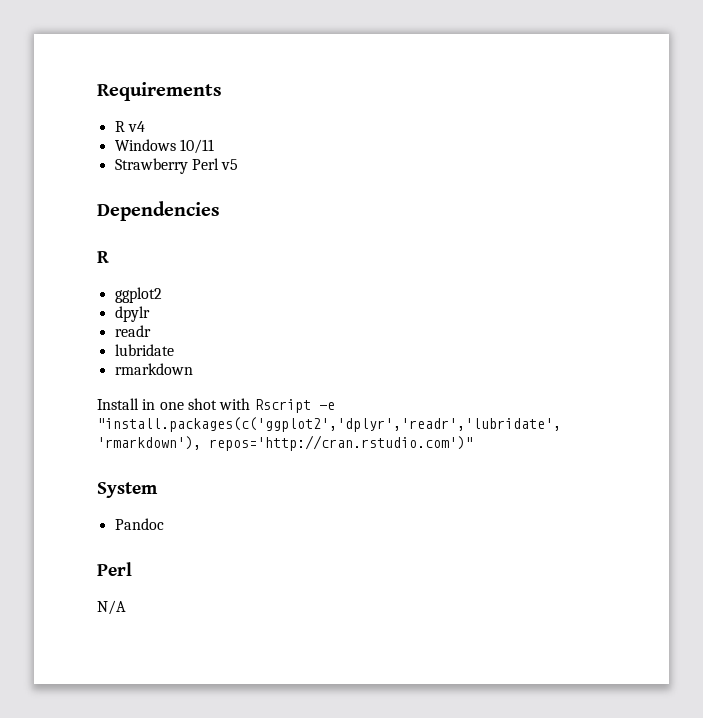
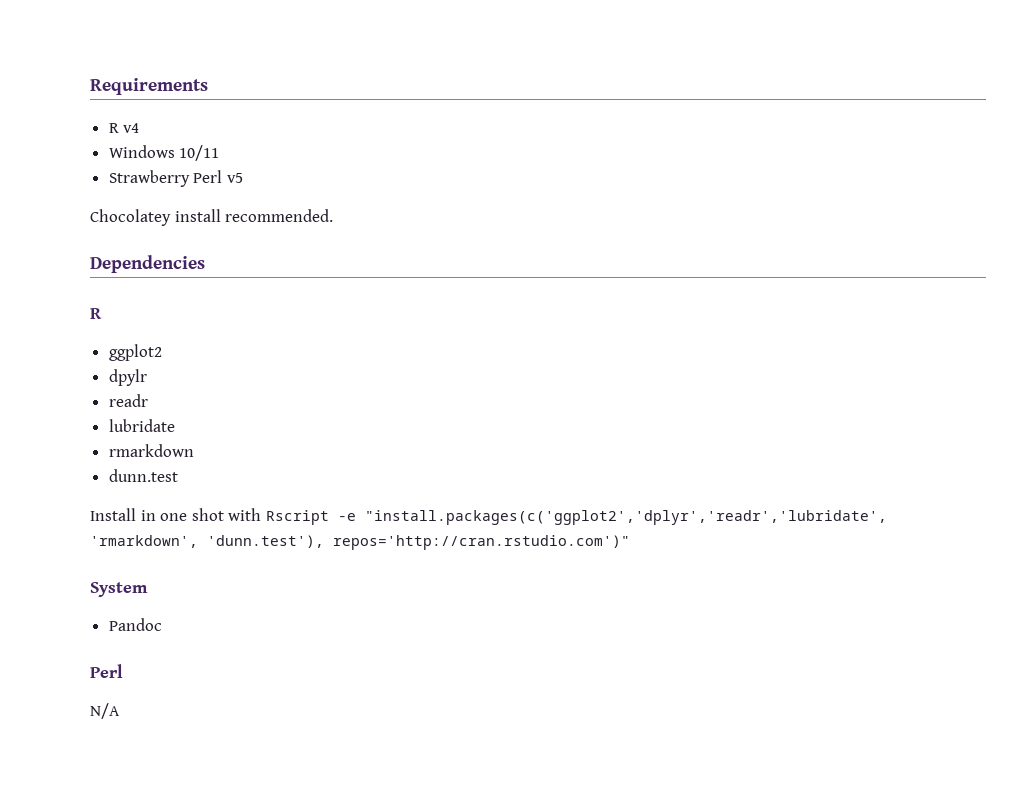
+ Chocolatey install recommended.
+ dunn.test
- Install in one shot with Rscript -e "install.packages(c('ggplot2','dplyr','readr','lubridate', 'rmarkdown'), repos='http://cran.rstudio.com')"
+ Install in one shot with Rscript -e "install.packages(c('ggplot2','dplyr','readr','lubridate', 'rmarkdown', 'dunn.test'), repos='http://cran.rstudio.com')"

